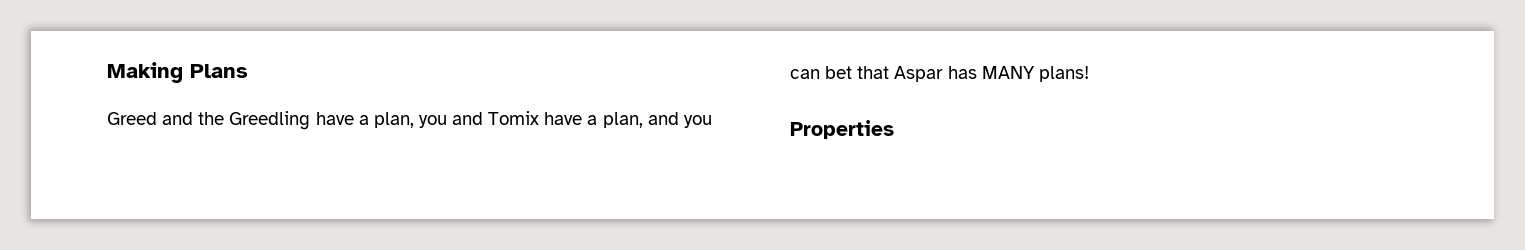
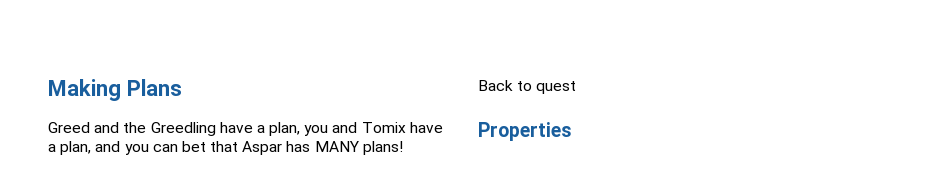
+ Back to quest

